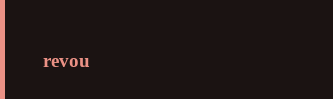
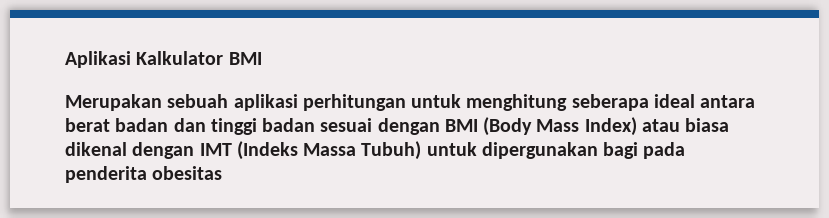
- revou
+ Aplikasi Kalkulator BMI
+ Merupakan sebuah aplikasi perhitungan untuk menghitung seberapa ideal antara berat badan dan tinggi badan sesuai dengan BMI (Body Mass Index) atau biasa dikenal dengan IMT (Indeks Massa Tubuh) untuk dipergunakan bagi pada penderita obesitas

